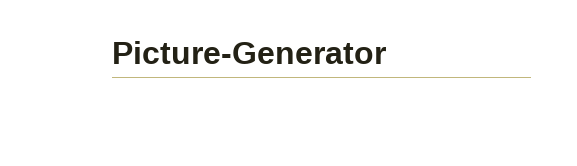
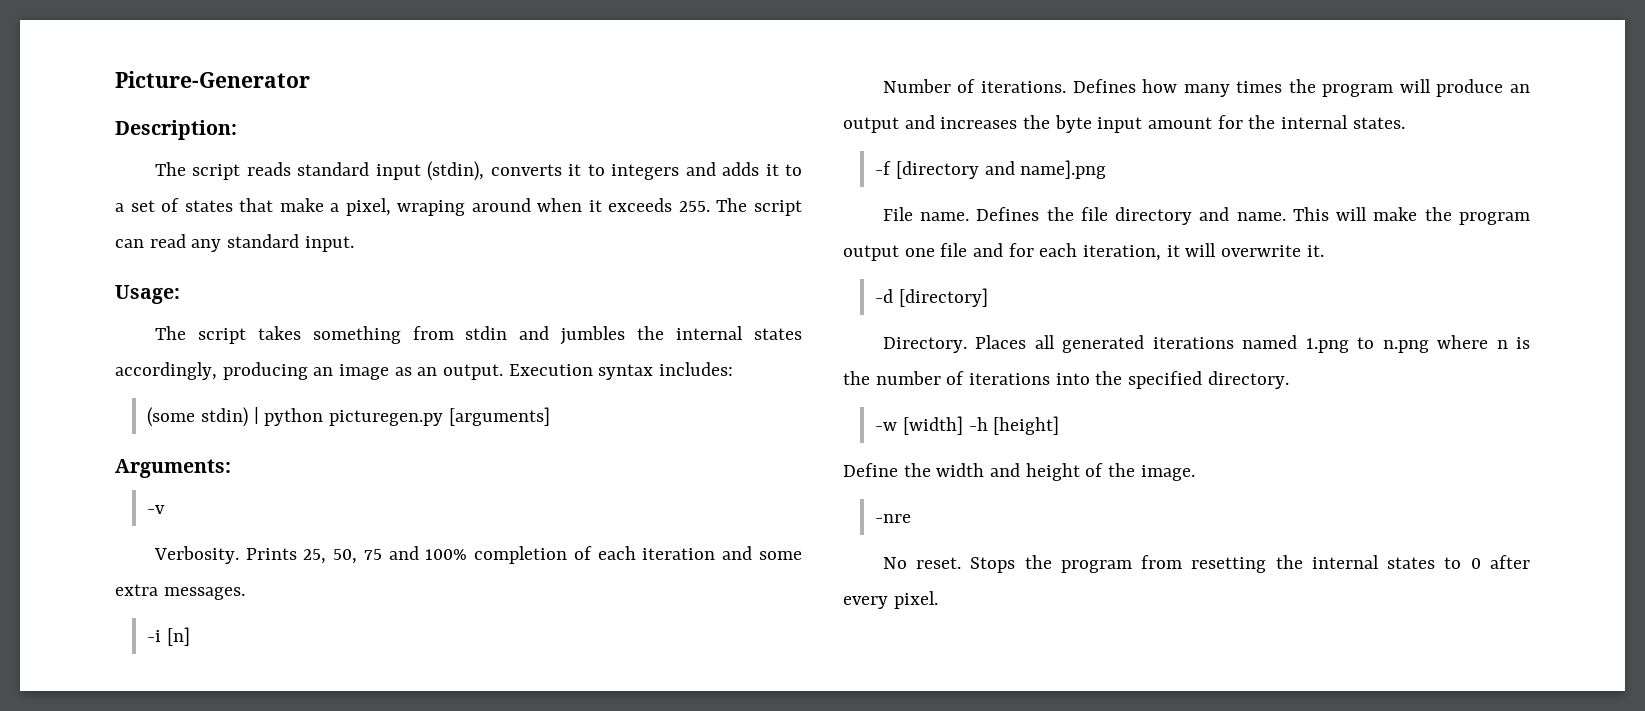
+ Description:
+ The script reads standard input (stdin), converts it to integers and adds it to a set of states that make a pixel, wraping around when it exceeds 255. The script can read any standard input.
+ Usage:
+ The script takes something from stdin and jumbles the internal states accordingly, producing an image as an output. Execution syntax includes:
+ (some stdin) | python picturegen.py [arguments]
+ Arguments:
+ -v
+ Verbosity. Prints 25, 50, 75 and 100% completion of each iteration and some extra messages.
+ -i [n]
+ Number of iterations. Defines how many times the program will produce an output and increases the byte input amount for the internal states.
+ -f [directory and name].png
+ File name. Defines the file directory and name. This will make the program output one file and for each iteration, it will overwrite it.
+ -d [directory]
+ Directory. Places all generated iterations named 1.png to n.png where n is the number of iterations into the specified directory.
+ -w [width] -h [height]
+ Define the width and height of the image.
+ -nre
+ No reset. Stops the program from resetting the internal states to 0 after every pixel.

